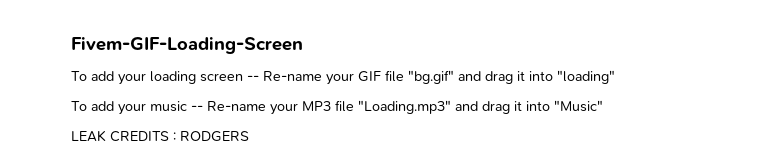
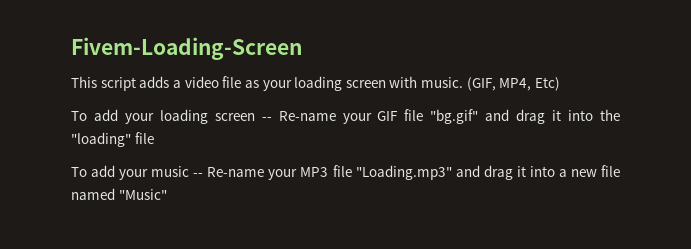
- Fivem-GIF-Loading-Screen
+ Fivem-Loading-Screen
+ This script adds a video file as your loading screen with music. (GIF, MP4, Etc)
- To add your loading screen -- Re-name your GIF file "bg.gif" and drag it into "loading"
+ To add your loading screen -- Re-name your GIF file "bg.gif" and drag it into the "loading" file
- To add your music -- Re-name your MP3 file "Loading.mp3" and drag it into "Music"
- LEAK CREDITS : RODGERS
+ To add your music -- Re-name your MP3 file "Loading.mp3" and drag it into a new file named "Music"

